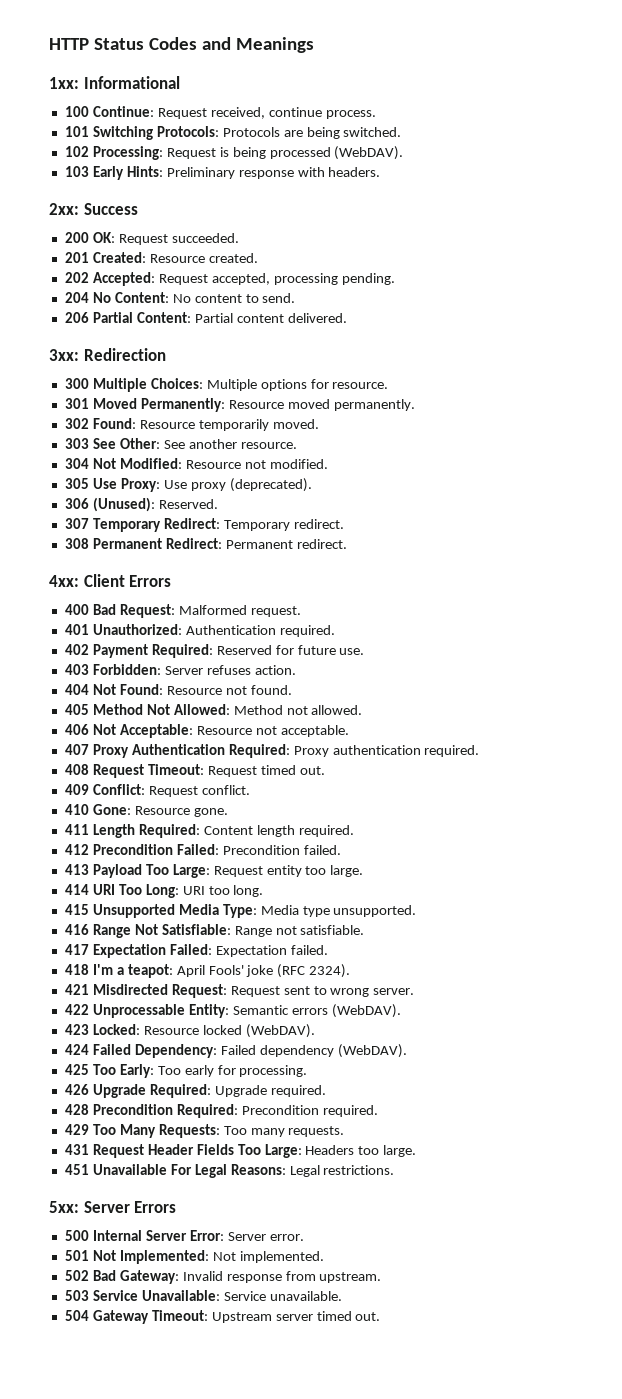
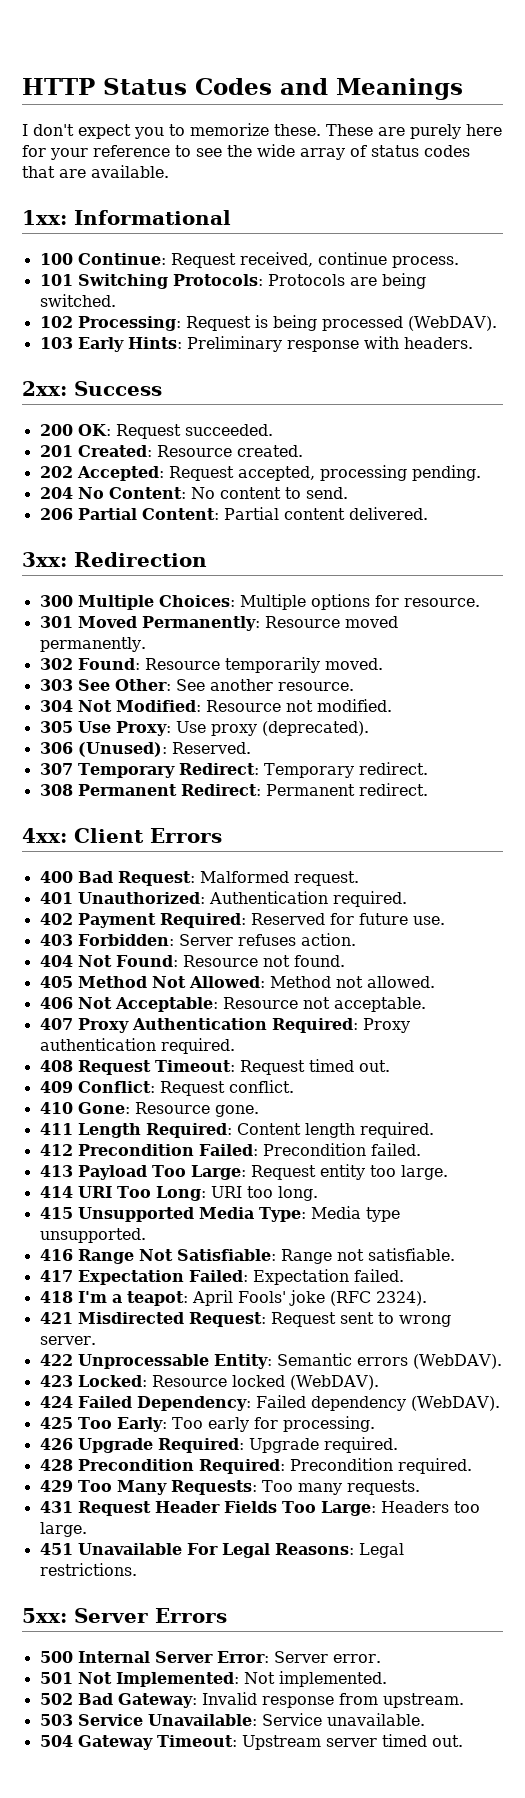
+ I don't expect you to memorize these. These are purely here for your reference to see the wide array of status codes that are available.

